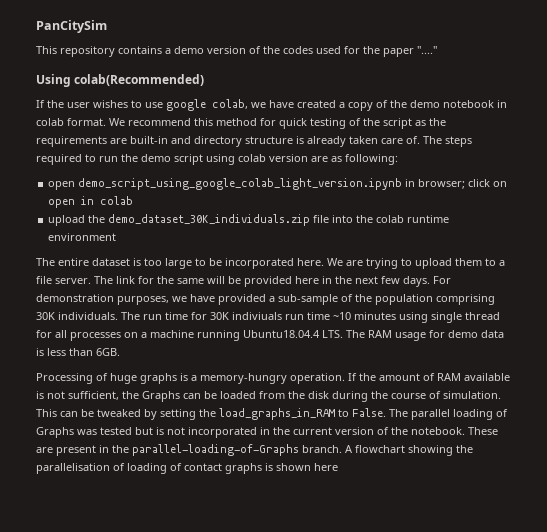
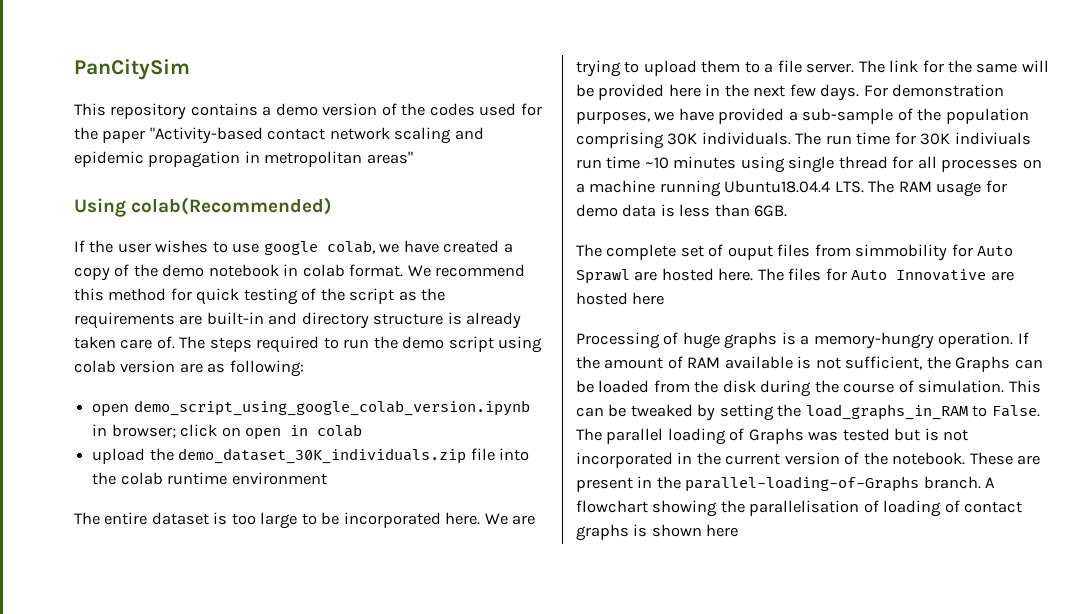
- This repository contains a demo version of the codes used for the paper "...."
+ This repository contains a demo version of the codes used for the paper "Activity-based contact network scaling and epidemic propagation in metropolitan areas"
- open demo_script_using_google_colab_light_version.ipynb in browser; click on open in colab
+ open demo_script_using_google_colab_version.ipynb in browser; click on open in colab
+ The complete set of ouput files from simmobility for Auto Sprawl are hosted here. The files for Auto Innovative are hosted here

